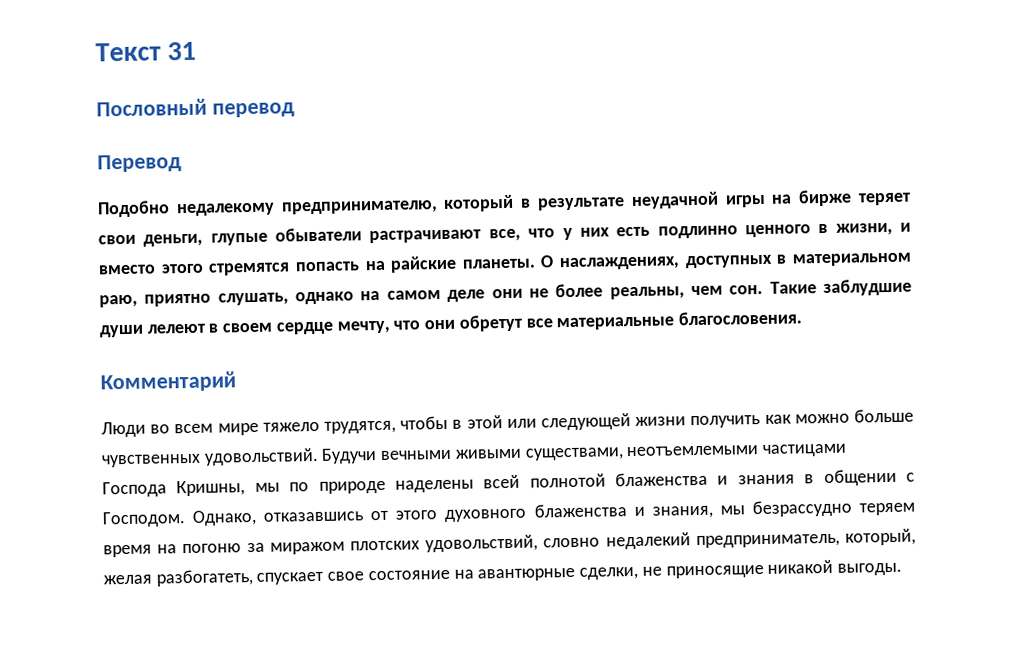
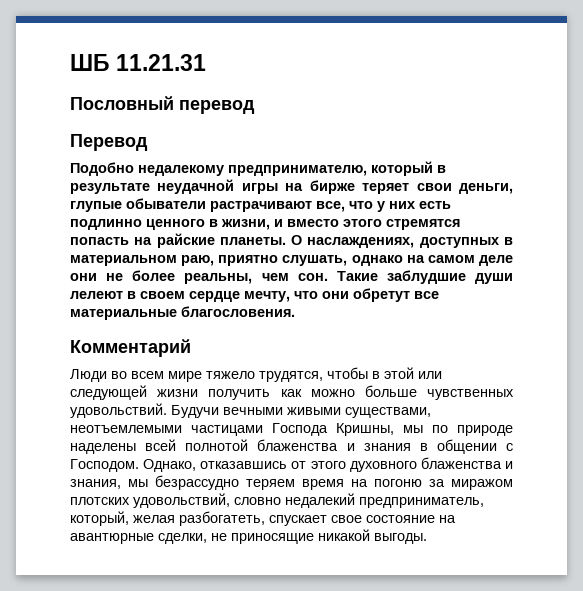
- Текст 31
+ ШБ 11.21.31

